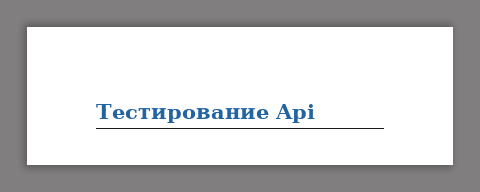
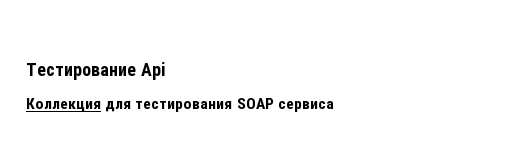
+ Коллекция для тестирования SOAP сервиса

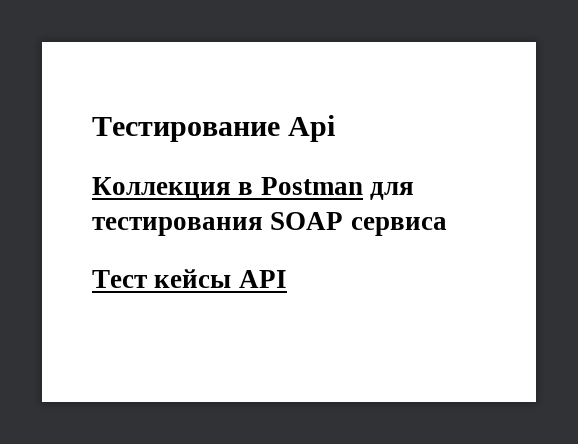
- Коллекция для тестирования SOAP сервиса
+ Коллекция в Postman для тестирования SOAP сервиса
+ Тест кейсы API

